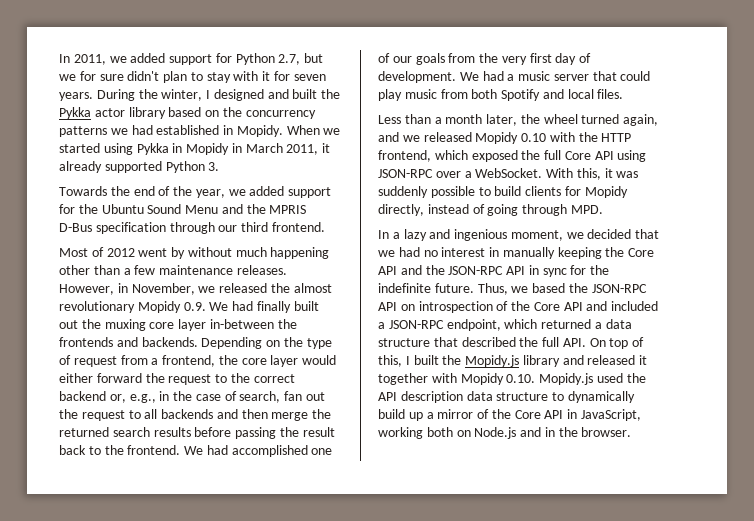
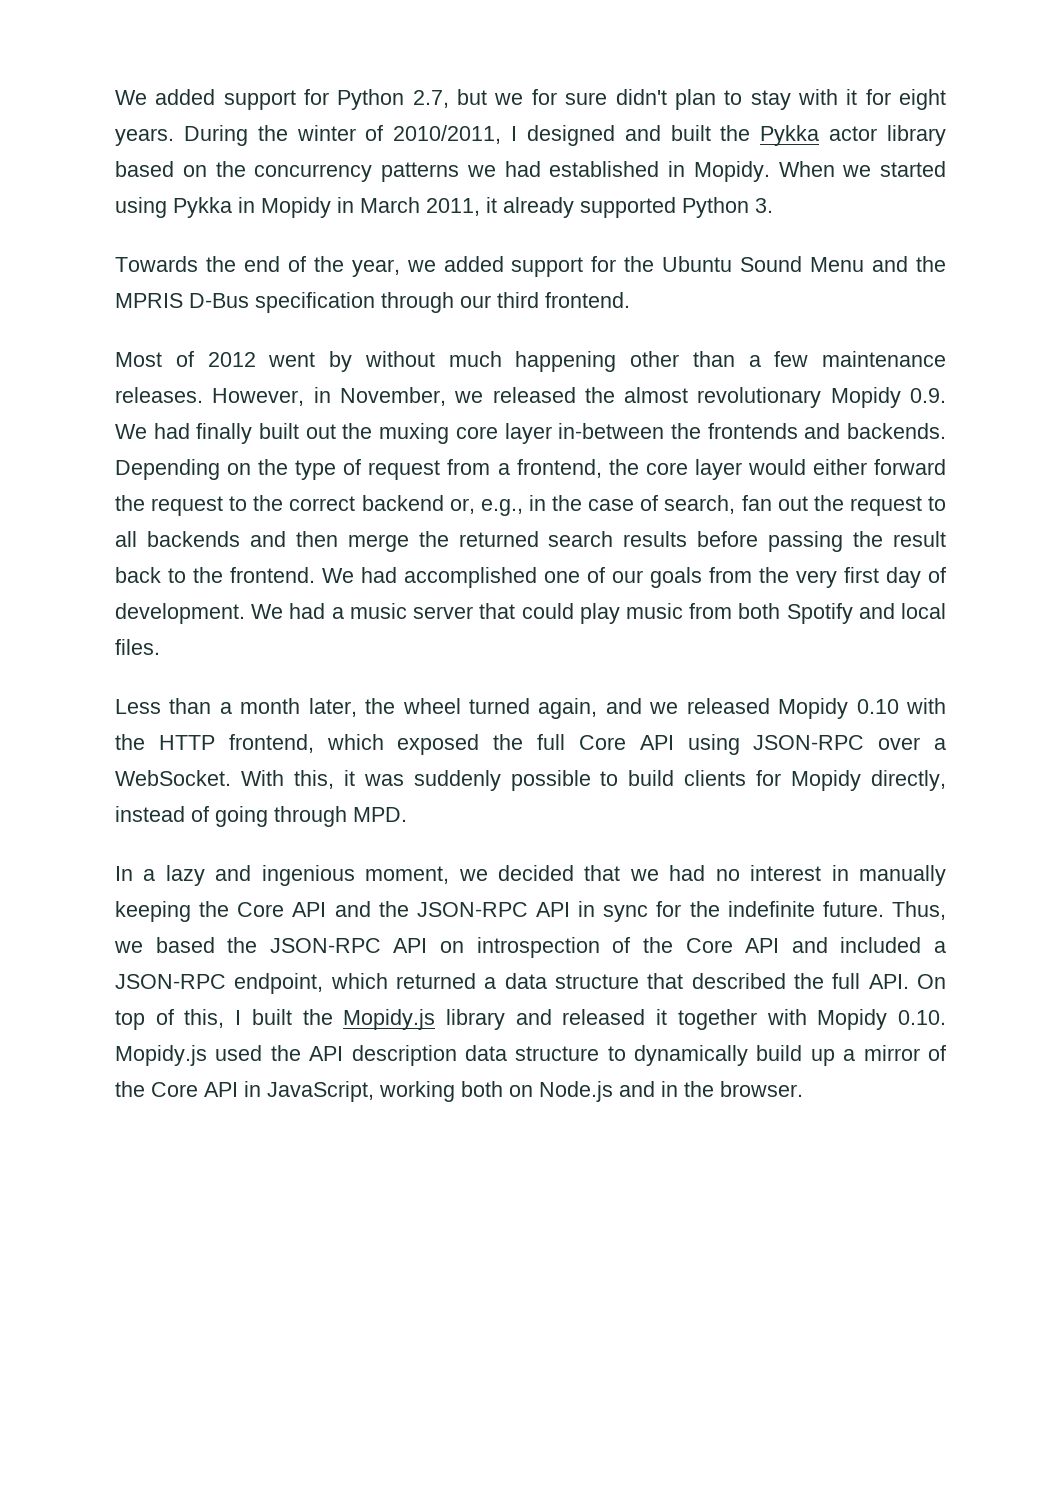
- In 2011, we added support for Python 2.7, but we for sure didn't plan to stay with it for seven years.
+ We added support for Python 2.7, but we for sure didn't plan to stay with it for eight years.
- During the winter, I designed and built the Pykka actor library based on the concurrency patterns we had established in Mopidy.
+ During the winter of 2010/2011, I designed and built the Pykka actor library based on the concurrency patterns we had established in Mopidy.

